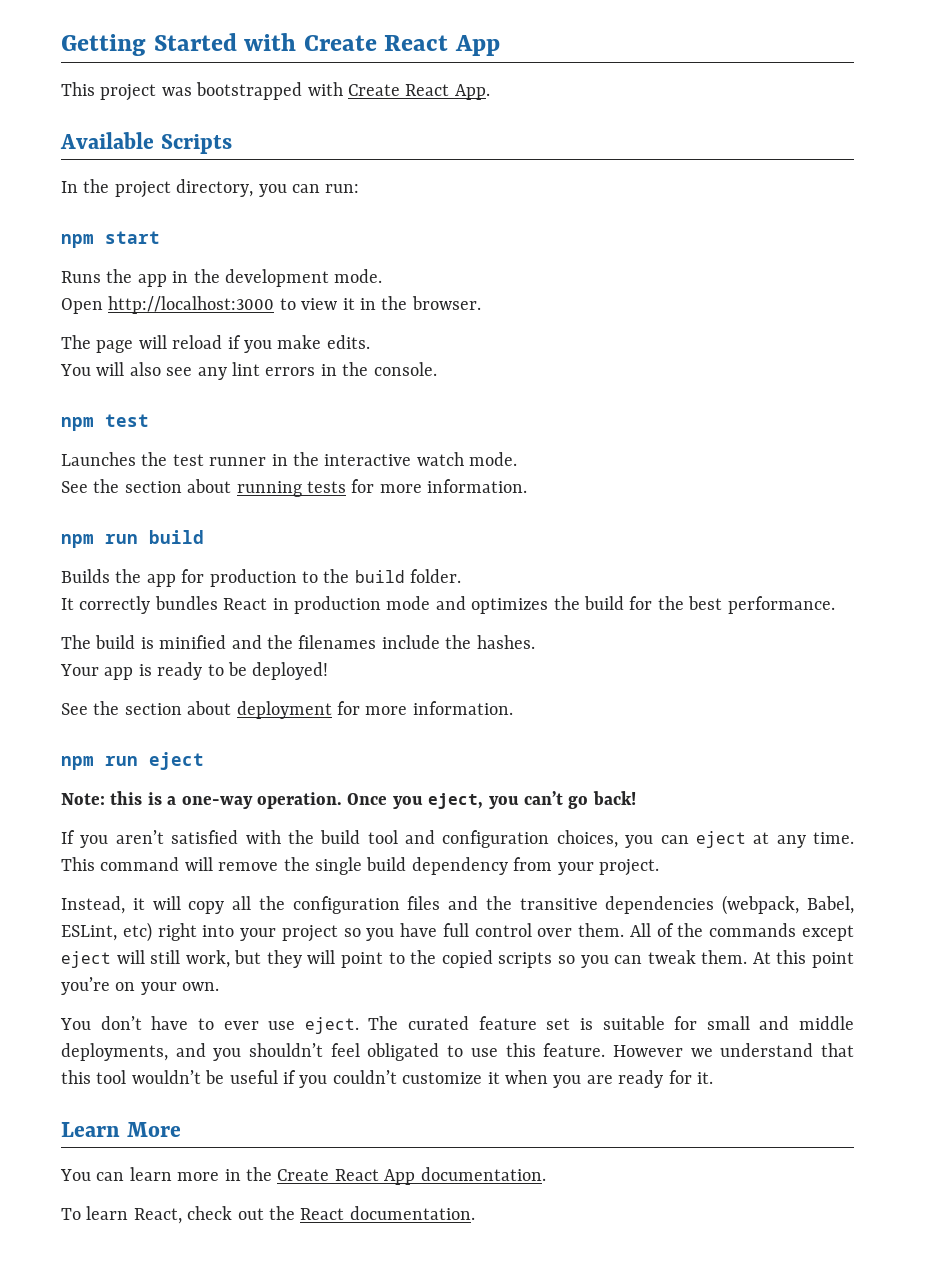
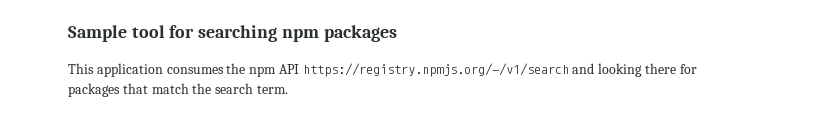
- Getting Started with Create React App
- This project was bootstrapped with Create React App.
- Available Scripts
- In the project directory, you can run:
- npm start
- Runs the app in the development mode.
- Open http://localhost:3000 to view it in the browser.
- The page will reload if you make edits.
- You will also see any lint errors in the console.
- npm test
- Launches the test runner in the interactive watch mode.
- See the section about running tests for more information.
- npm run build
- Builds the app for production to the build folder.
- It correctly bundles React in production mode and optimizes the build for the best performance.
- The build is minified and the filenames include the hashes.
- Your app is ready to be deployed!
- See the section about deployment for more information.
- npm run eject
- Note: this is a one-way operation. Once you eject, you can’t go back!
- If you aren’t satisfied with the build tool and configuration choices, you can eject at any time. This command will remove the single build dependency from your project.
- Instead, it will copy all the configuration files and the transitive dependencies (webpack, Babel, ESLint, etc) right into your project so you have full control over them. All of the commands except eject will still work, but they will point to the copied scripts so you can tweak them. At this point you’re on your own.
- You don’t have to ever use eject. The curated feature set is suitable for small and middle deployments, and you shouldn’t feel obligated to use this feature. However we understand that this tool wouldn’t be useful if you couldn’t customize it when you are ready for it.
- Learn More
- You can learn more in the Create React App documentation.
- To learn React, check out the React documentation.
+ Sample tool for searching npm packages
+ This application consumes the npm API https://registry.npmjs.org/-/v1/search and looking there for packages that match the search term.

